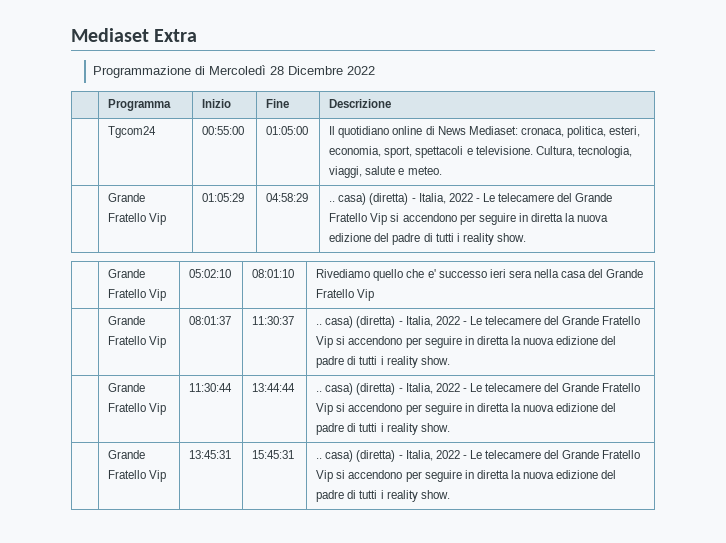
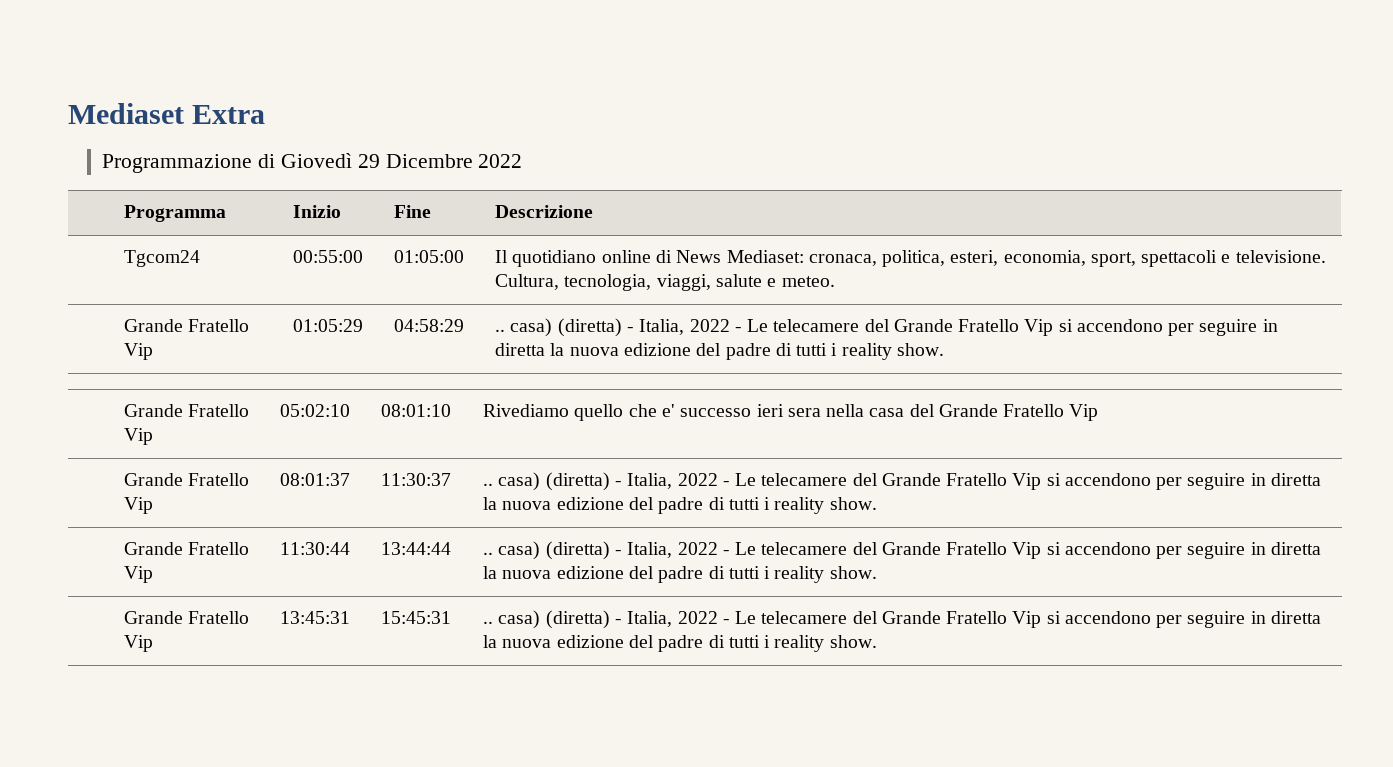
- Programmazione di Mercoledì 28 Dicembre 2022
+ Programmazione di Giovedì 29 Dicembre 2022

